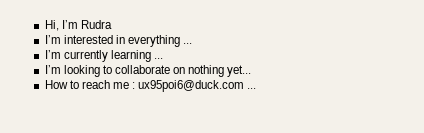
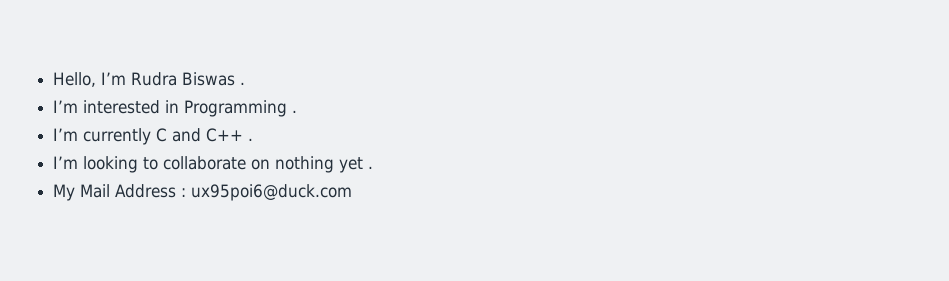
- Hi, I’m Rudra
+ Hello, I’m Rudra Biswas .
- I’m interested in everything ...
+ I’m interested in Programming .
- I’m currently learning ...
+ I’m currently C and C++ .
- I’m looking to collaborate on nothing yet...
- How to reach me : ux95poi6@duck.com ...
+ I’m looking to collaborate on nothing yet .
+ My Mail Address : ux95poi6@duck.com

